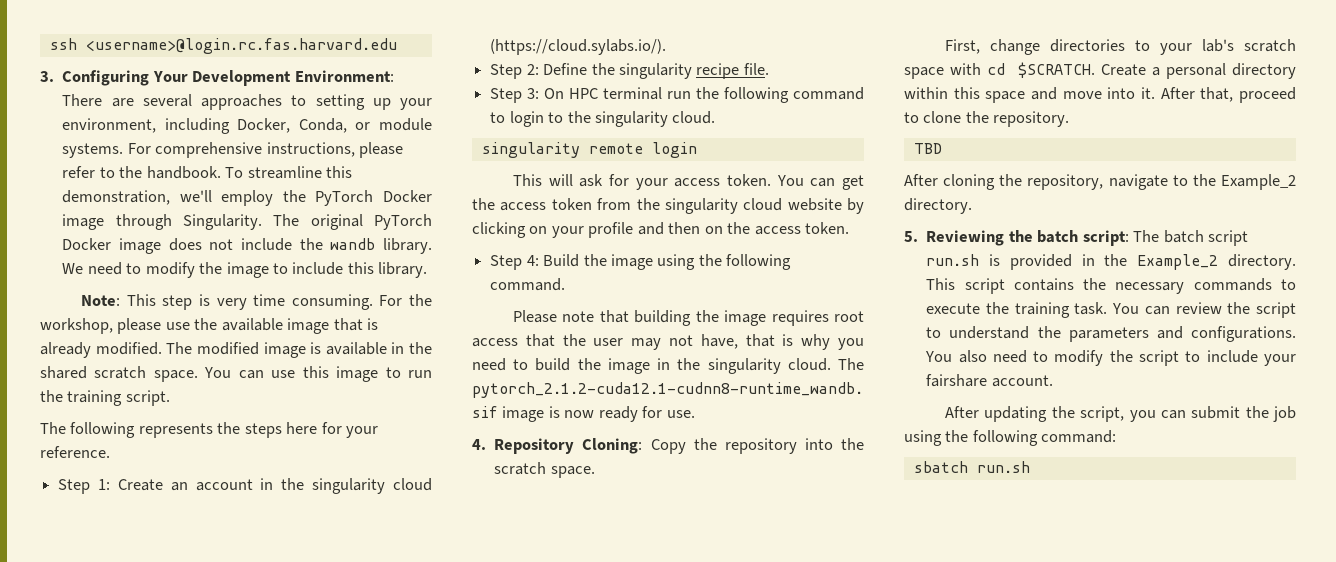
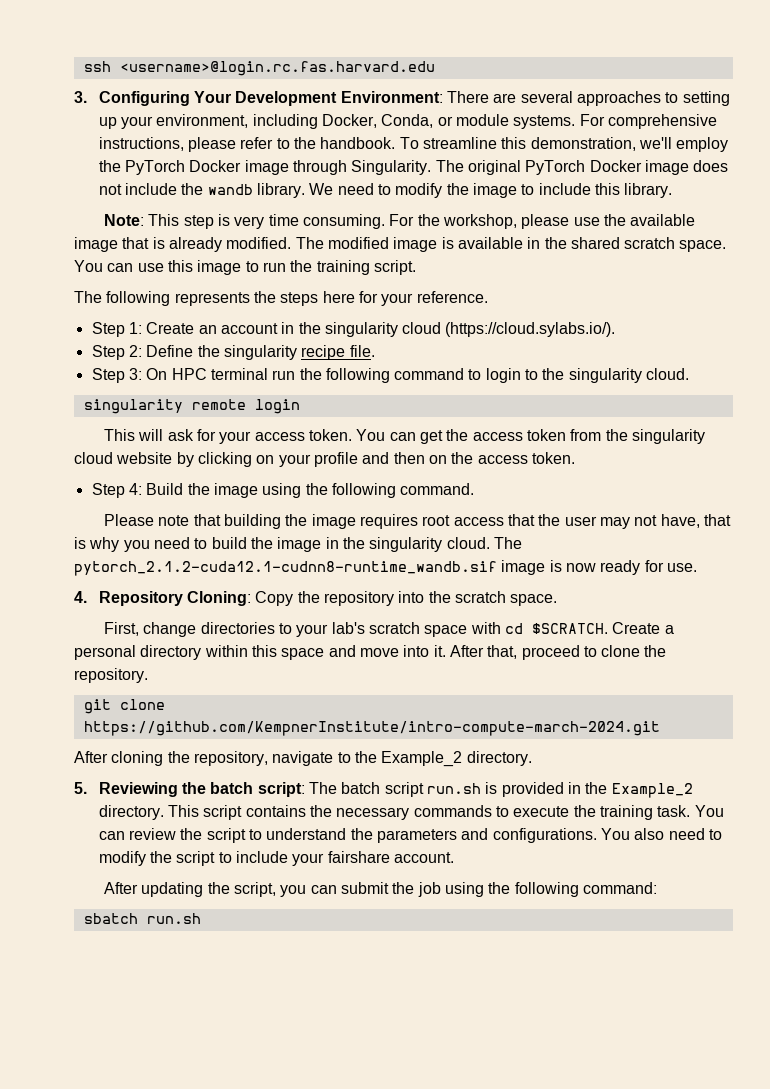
- TBD
+ git clone https://github.com/KempnerInstitute/intro-compute-march-2024.git

